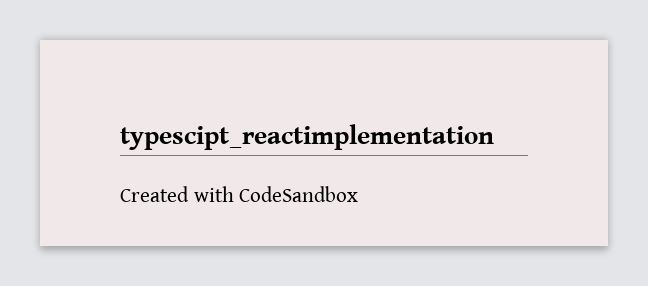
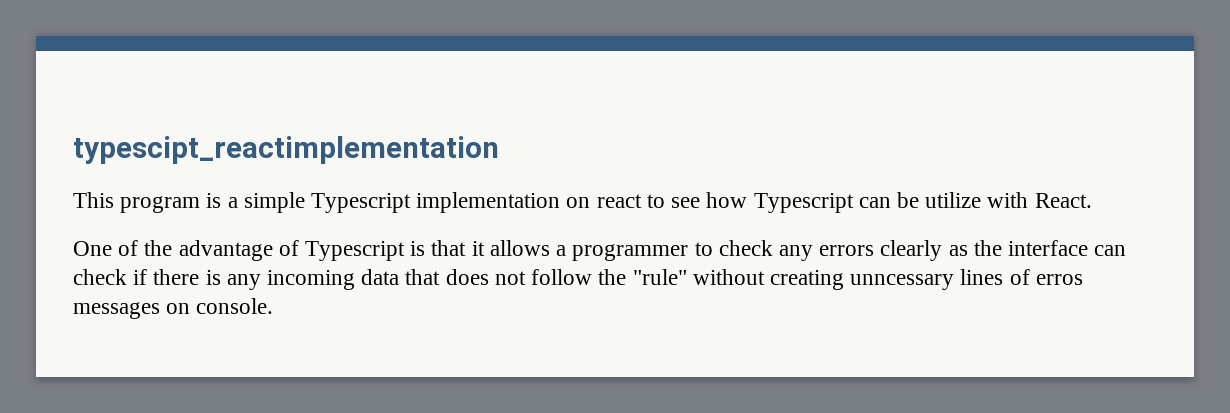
- Created with CodeSandbox
+ This program is a simple Typescript implementation on react to see how Typescript can be utilize with React.
+ One of the advantage of Typescript is that it allows a programmer to check any errors clearly as the interface can check if there is any incoming data that does not follow the "rule" without creating unncessary lines of erros messages on console.

